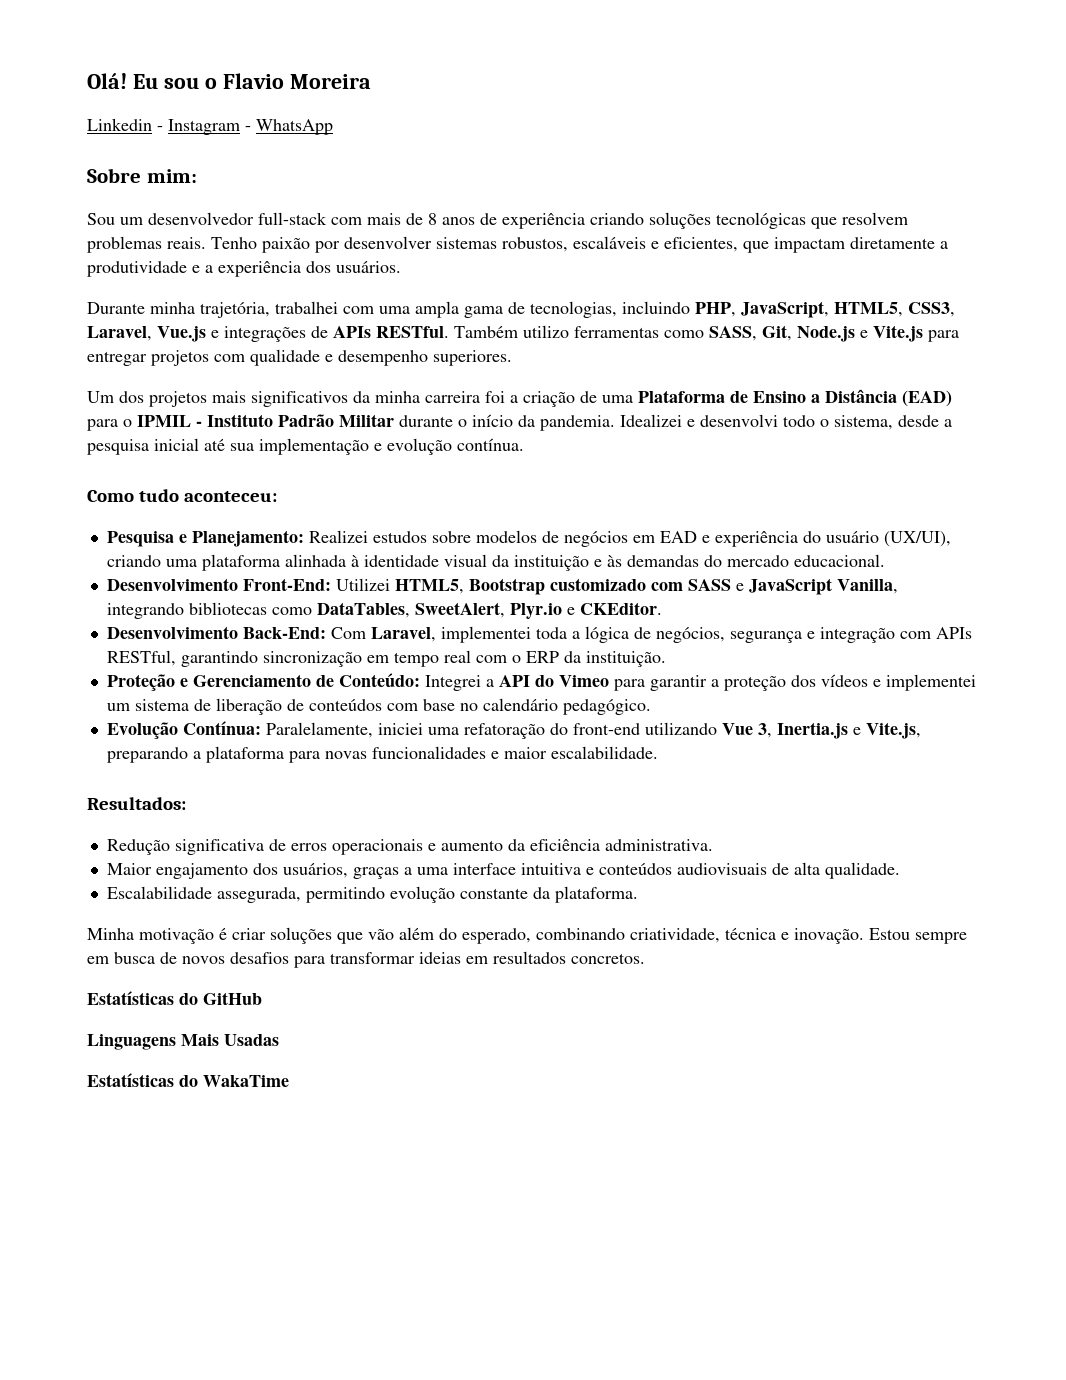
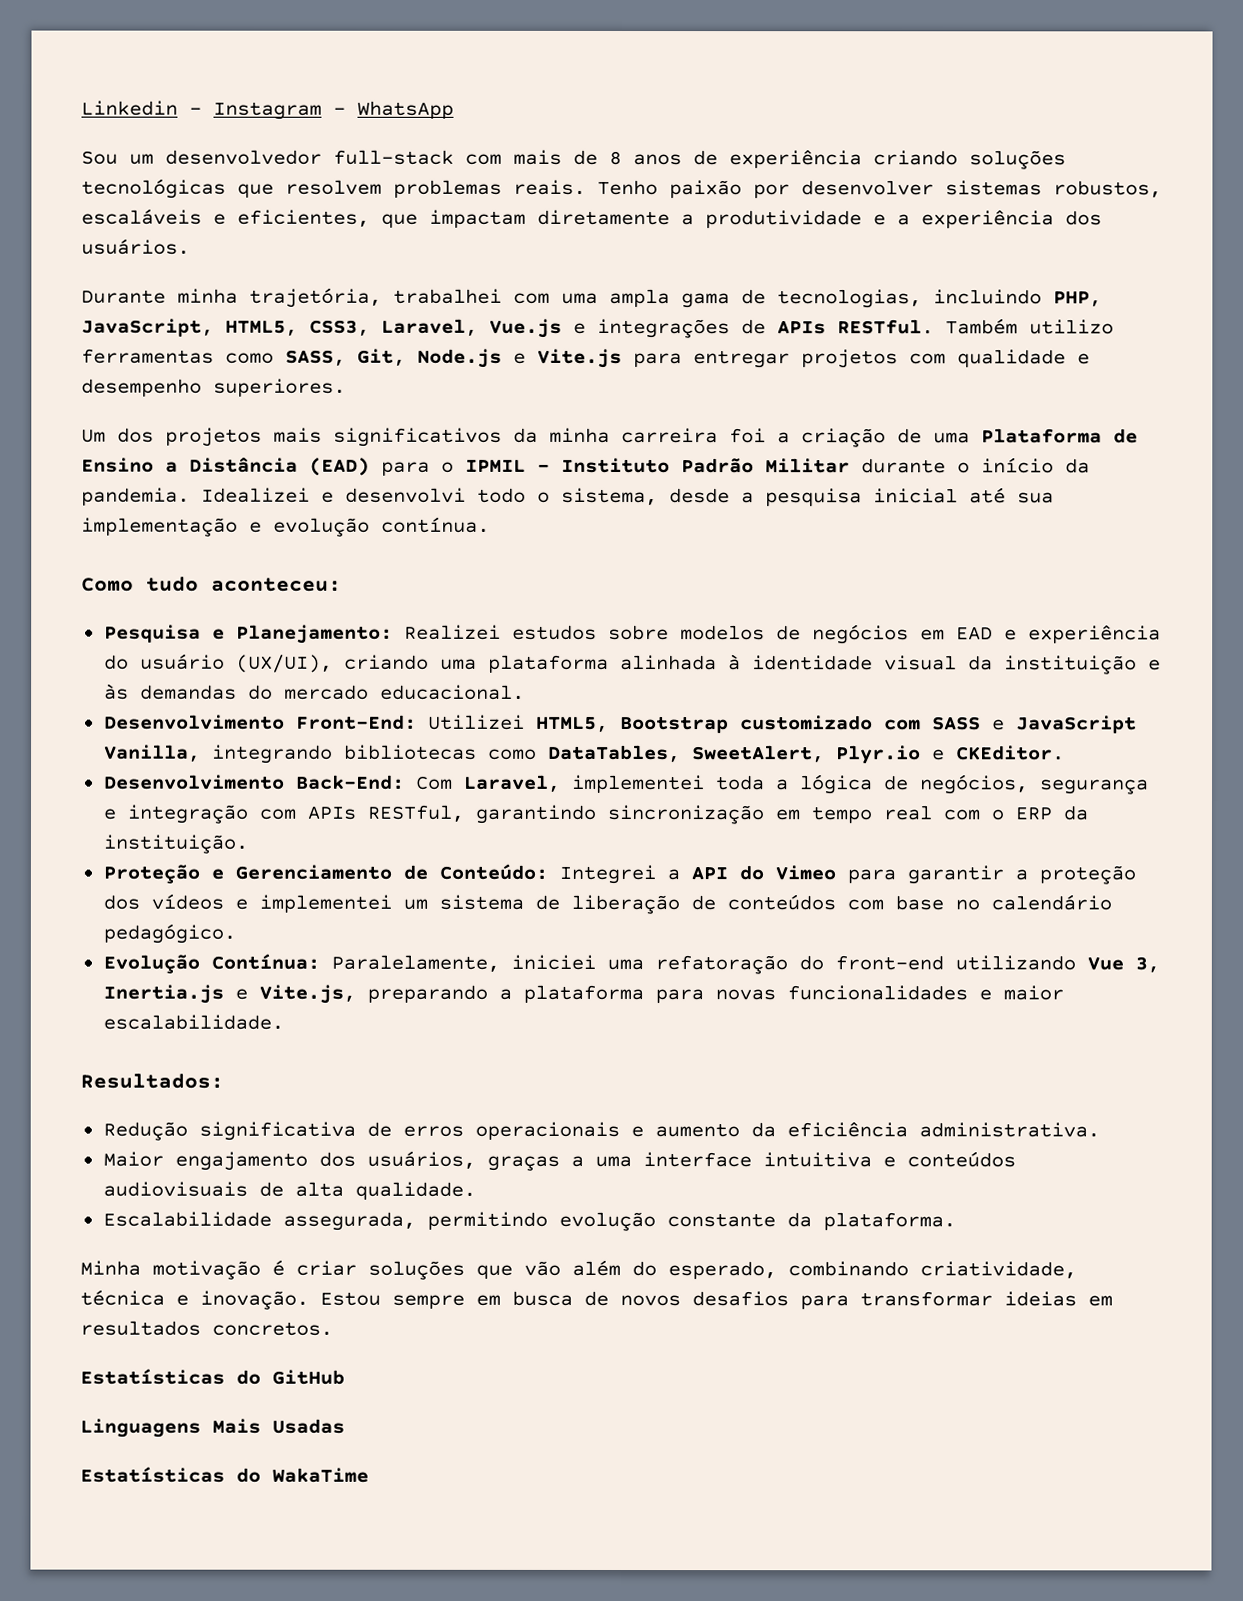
- Olá! Eu sou o Flavio Moreira
- Sobre mim:

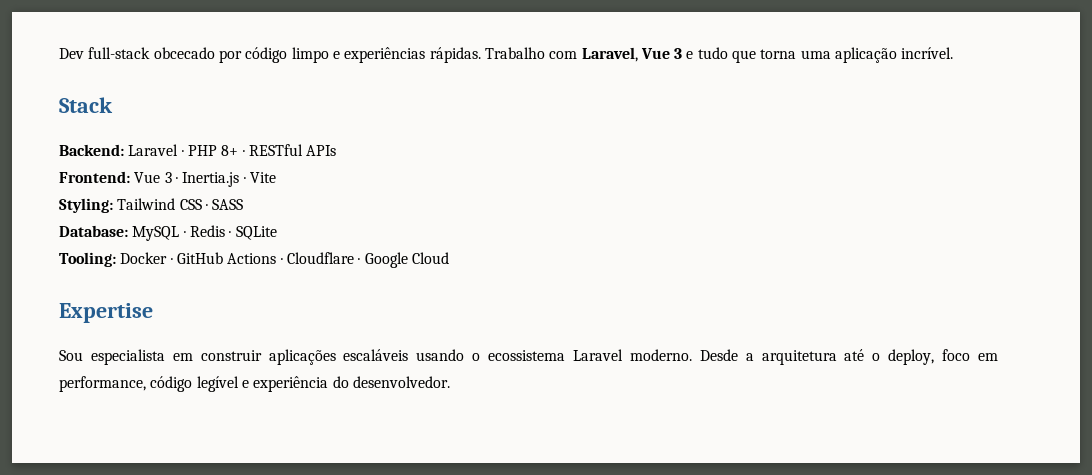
- Linkedin - Instagram - WhatsApp
- Sou um desenvolvedor full-stack com mais de 8 anos de experiência criando soluções tecnológicas que resolvem problemas reais. Tenho paixão por desenvolver sistemas robustos, escaláveis e eficientes, que impactam diretamente a produtividade e a experiência dos usuários.
- Durante minha trajetória, trabalhei com uma ampla gama de tecnologias, incluindo PHP, JavaScript, HTML5, CSS3, Laravel, Vue.js e integrações de APIs RESTful. Também utilizo ferramentas como SASS, Git, Node.js e Vite.js para entregar projetos com qualidade e desempenho superiores.
- Um dos projetos mais significativos da minha carreira foi a criação de uma Plataforma de Ensino a Distância (EAD) para o IPMIL - Instituto Padrão Militar durante o início da pandemia. Idealizei e desenvolvi todo o sistema, desde a pesquisa inicial até sua implementação e evolução contínua.
- Como tudo aconteceu:
- Pesquisa e Planejamento: Realizei estudos sobre modelos de negócios em EAD e experiência do usuário (UX/UI), criando uma plataforma alinhada à identidade visual da instituição e às demandas do mercado educacional.
- Desenvolvimento Front-End: Utilizei HTML5, Bootstrap customizado com SASS e JavaScript Vanilla, integrando bibliotecas como DataTables, SweetAlert, Plyr.io e CKEditor.
- Desenvolvimento Back-End: Com Laravel, implementei toda a lógica de negócios, segurança e integração com APIs RESTful, garantindo sincronização em tempo real com o ERP da instituição.
- Proteção e Gerenciamento de Conteúdo: Integrei a API do Vimeo para garantir a proteção dos vídeos e implementei um sistema de liberação de conteúdos com base no calendário pedagógico.
- Evolução Contínua: Paralelamente, iniciei uma refatoração do front-end utilizando Vue 3, Inertia.js e Vite.js, preparando a plataforma para novas funcionalidades e maior escalabilidade.
- Resultados:
- Redução significativa de erros operacionais e aumento da eficiência administrativa.
- Maior engajamento dos usuários, graças a uma interface intuitiva e conteúdos audiovisuais de alta qualidade.
- Escalabilidade assegurada, permitindo evolução constante da plataforma.
- Minha motivação é criar soluções que vão além do esperado, combinando criatividade, técnica e inovação. Estou sempre em busca de novos desafios para transformar ideias em resultados concretos.
- Estatísticas do GitHub
- Linguagens Mais Usadas
- Estatísticas do WakaTime
+ Dev full-stack obcecado por código limpo e experiências rápidas. Trabalho com Laravel, Vue 3 e tudo que torna uma aplicação incrível.
+ Stack
+ Backend: Laravel · PHP 8+ · RESTful APIs
+ Frontend: Vue 3 · Inertia.js · Vite
+ Styling: Tailwind CSS · SASS
+ Database: MySQL · Redis · SQLite
+ Tooling: Docker · GitHub Actions · Cloudflare · Google Cloud
+ Expertise
+ Sou especialista em construir aplicações escaláveis usando o ecossistema Laravel moderno. Desde a arquitetura até o deploy, foco em performance, código legível e experiência do desenvolvedor.

